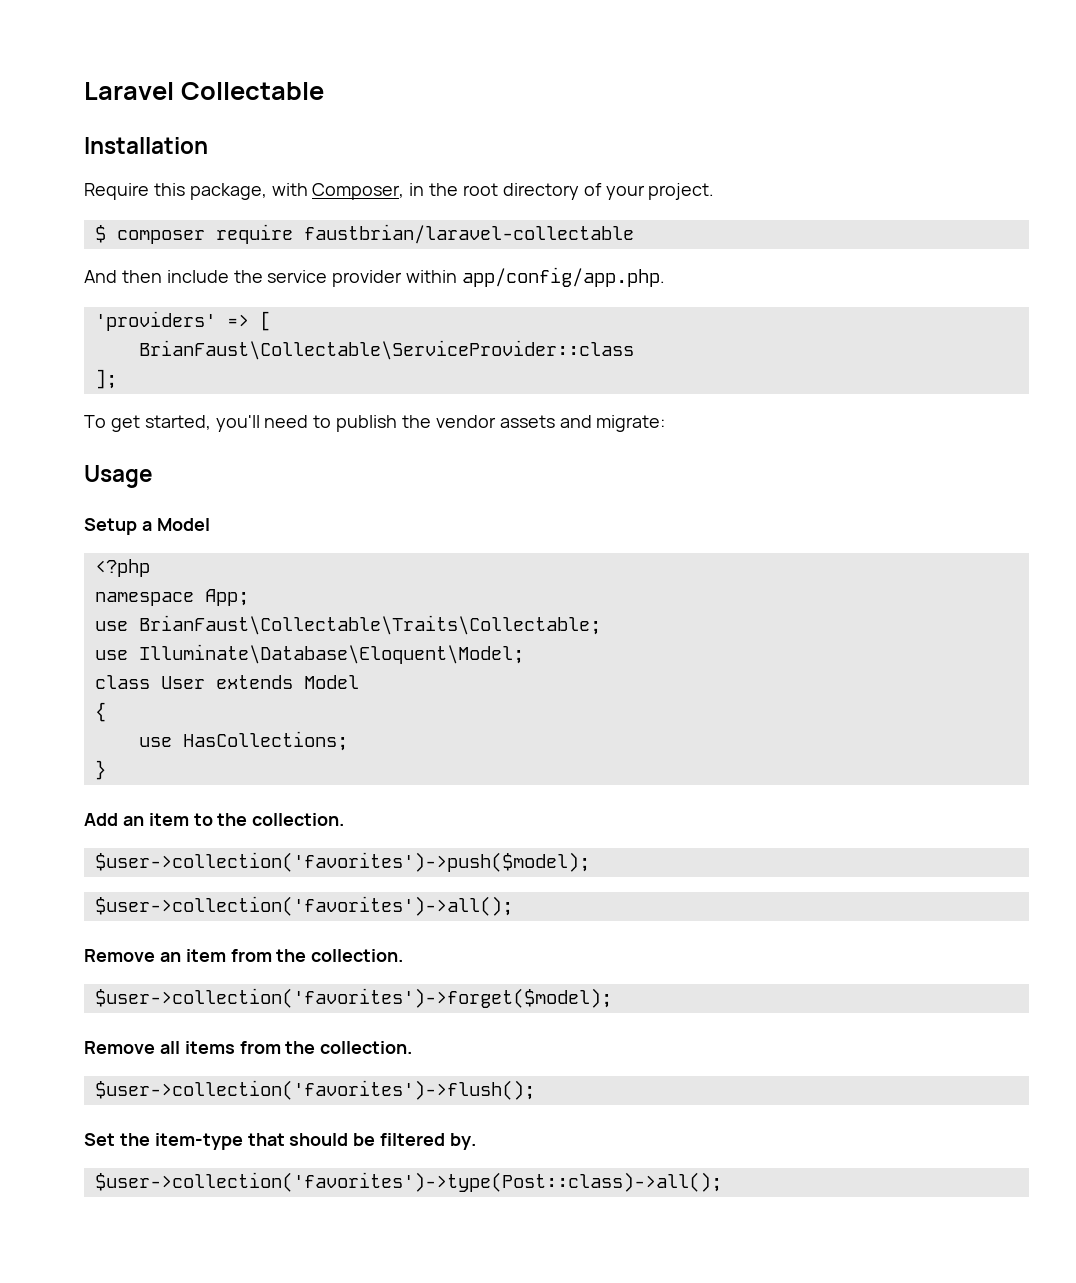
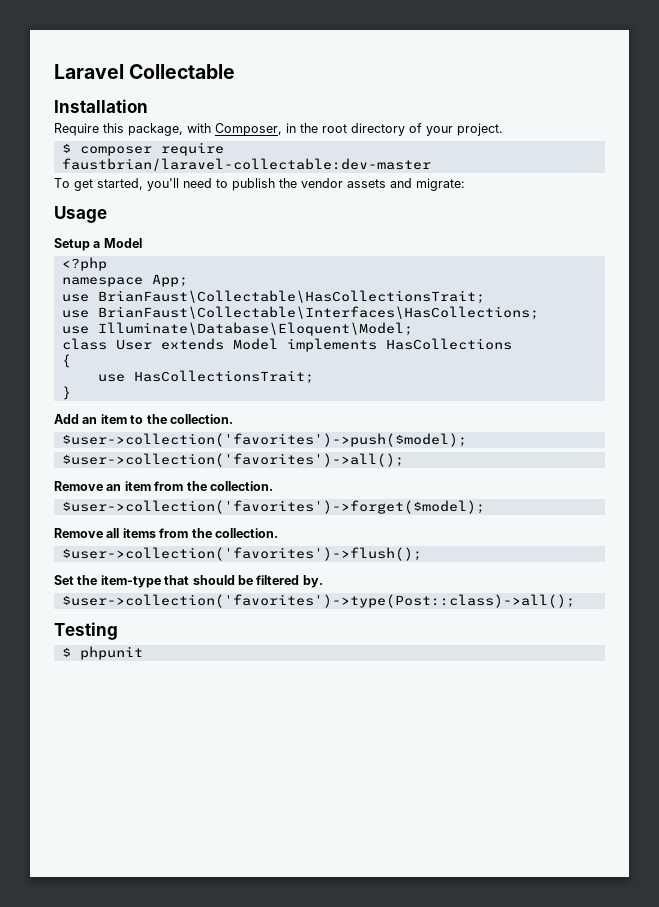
- $ composer require faustbrian/laravel-collectable
- And then include the service provider within app/config/app.php.
- 'providers' => [
- BrianFaust\Collectable\ServiceProvider::class
- ];
+ $ composer require faustbrian/laravel-collectable:dev-master
- use BrianFaust\Collectable\Traits\Collectable;
+ use BrianFaust\Collectable\HasCollectionsTrait;
+ use BrianFaust\Collectable\Interfaces\HasCollections;
- class User extends Model
+ class User extends Model implements HasCollections
- use HasCollections;
+ use HasCollectionsTrait;
+ Testing
+ $ phpunit

